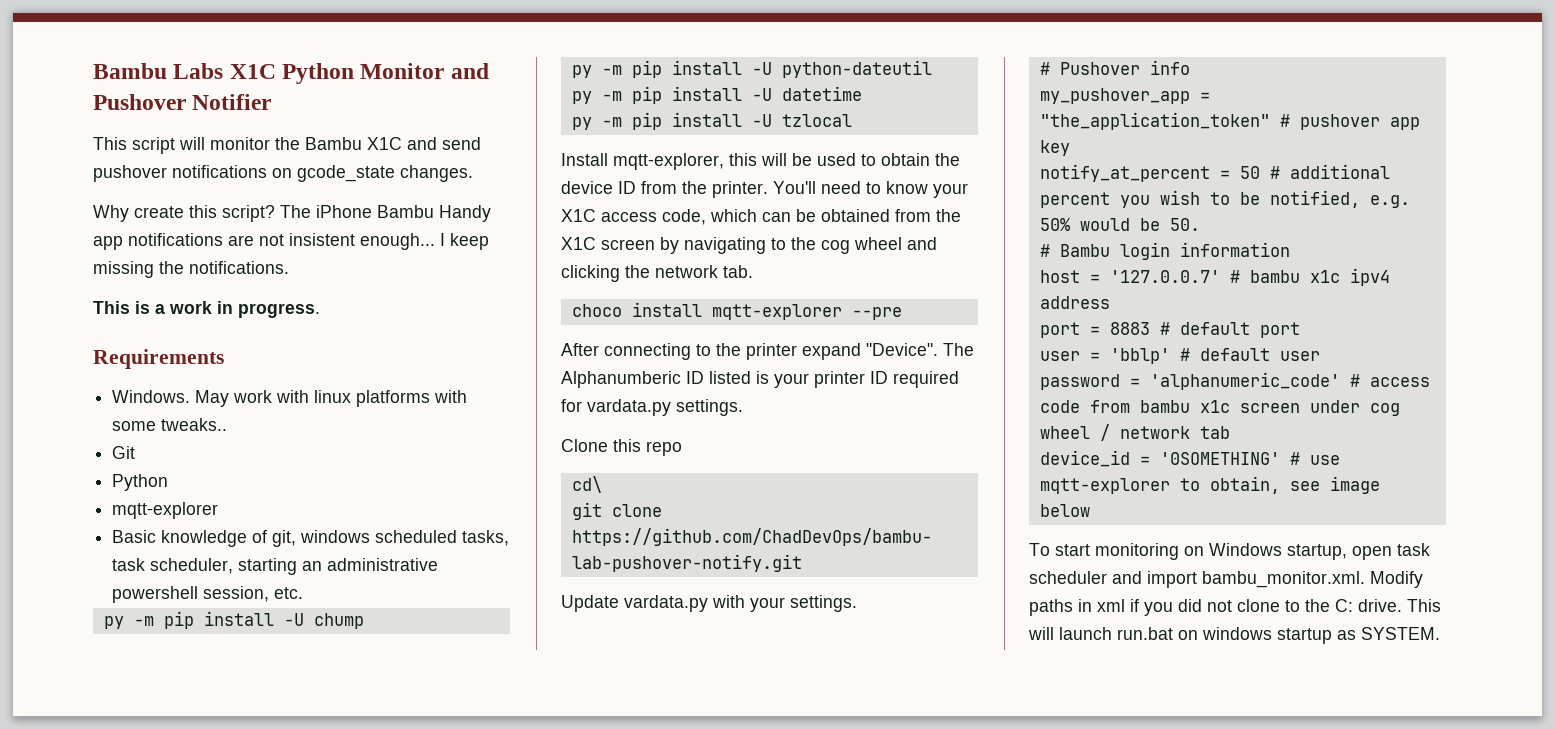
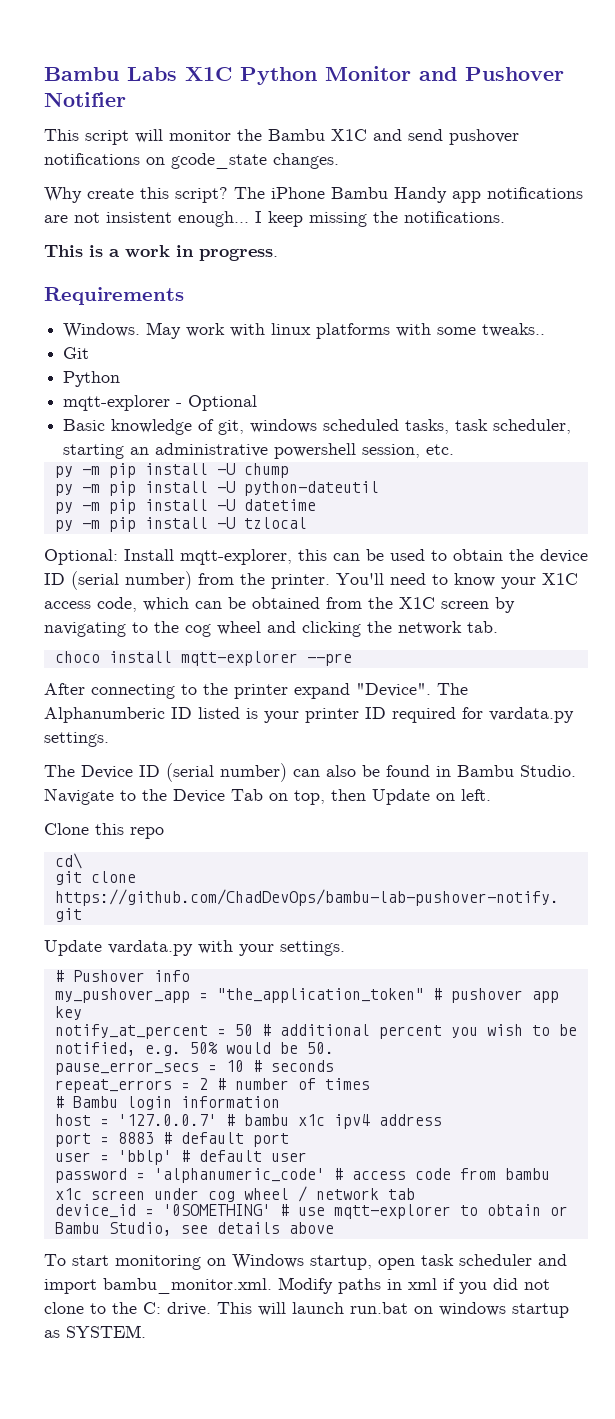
  Git
  Python
- mqtt-explorer
+ mqtt-explorer - Optional
- Install mqtt-explorer, this will be used to obtain the device ID from the printer.
+ Optional: Install mqtt-explorer, this can be used to obtain the device ID (serial number) from the printer.
+ The Device ID (serial number) can also be found in Bambu Studio. Navigate to the Device Tab on top, then Update on left.
+ pause_error_secs = 10 # seconds
+ repeat_errors = 2 # number of times
- device_id = '0SOMETHING' # use mqtt-explorer to obtain, see image below
+ device_id = '0SOMETHING' # use mqtt-explorer to obtain or Bambu Studio, see details above

